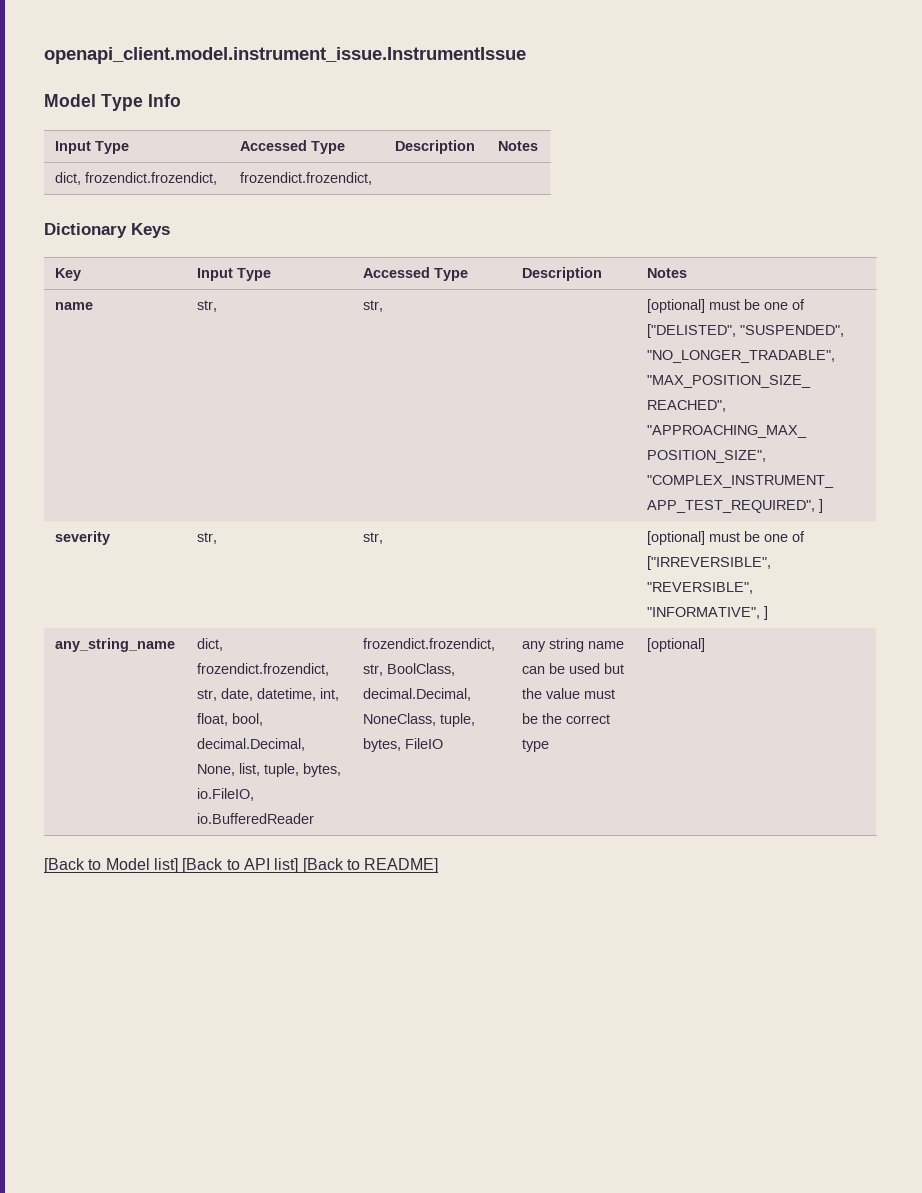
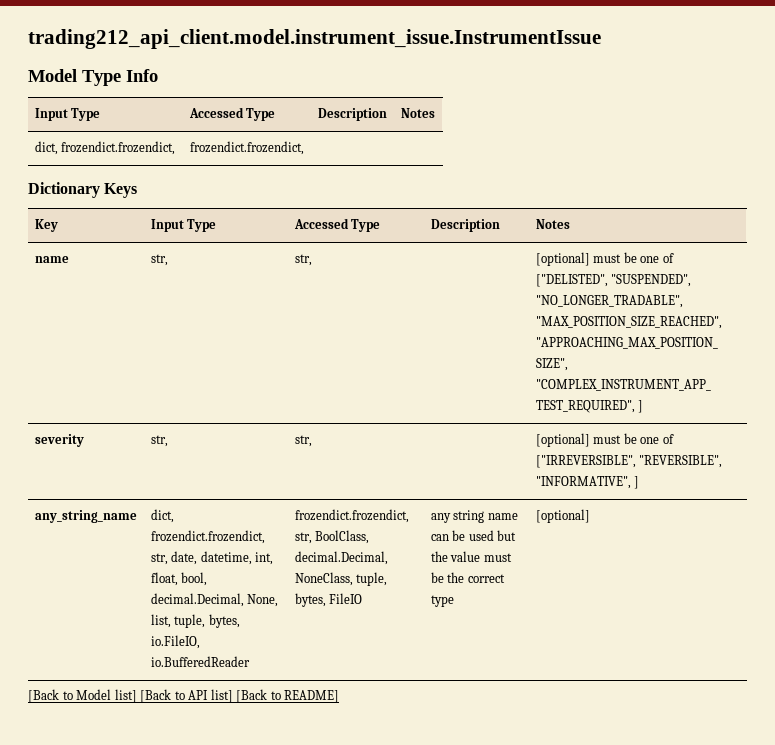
- openapi_client.model.instrument_issue.InstrumentIssue
+ trading212_api_client.model.instrument_issue.InstrumentIssue

